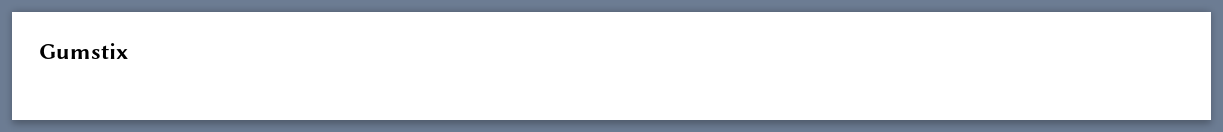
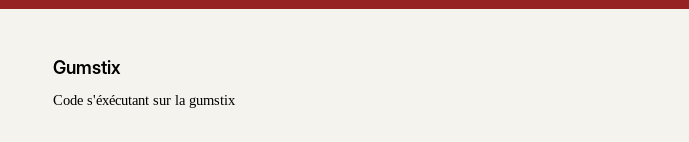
+ Code s'éxécutant sur la gumstix

